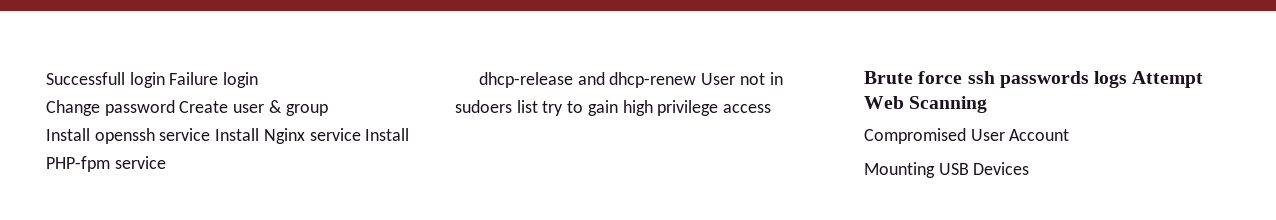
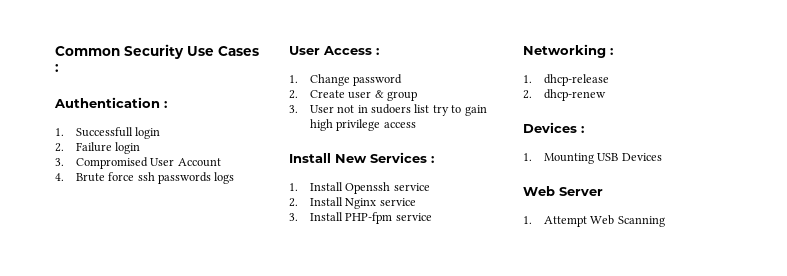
- Successfull login Failure login
+ Common Security Use Cases :
+ Authentication :
+ 1. Successfull login
+ 2. Failure login
- Change password Create user & group
+ 3. Compromised User Account
+ 4. Brute force ssh passwords logs
+ User Access :
+ 1. Change password
+ 2. Create user & group
- Install openssh service Install Nginx service Install PHP-fpm service
- dhcp-release and dhcp-renew User not in sudoers list try to gain high privilege access
+ 3. User not in sudoers list try to gain high privilege access
- Brute force ssh passwords logs Attempt Web Scanning
- Compromised User Account
- Mounting USB Devices
+ Install New Services :
+ 1. Install Openssh service
+ 2. Install Nginx service
+ 3. Install PHP-fpm service
+ Networking :
+ 1. dhcp-release
+ 2. dhcp-renew
+ Devices :
+ 1. Mounting USB Devices
+ Web Server
+ 1. Attempt Web Scanning

